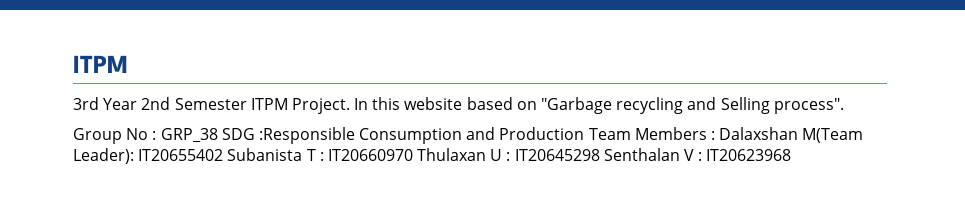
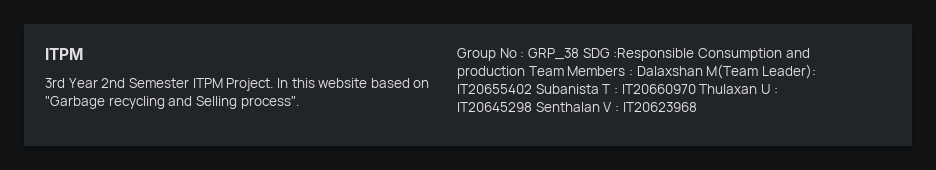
- Group No : GRP_38 SDG :Responsible Consumption and Production Team Members : Dalaxshan M(Team Leader): IT20655402 Subanista T : IT20660970 Thulaxan U : IT20645298 Senthalan V : IT20623968
+ Group No : GRP_38 SDG :Responsible Consumption and production Team Members : Dalaxshan M(Team Leader): IT20655402 Subanista T : IT20660970 Thulaxan U : IT20645298 Senthalan V : IT20623968

